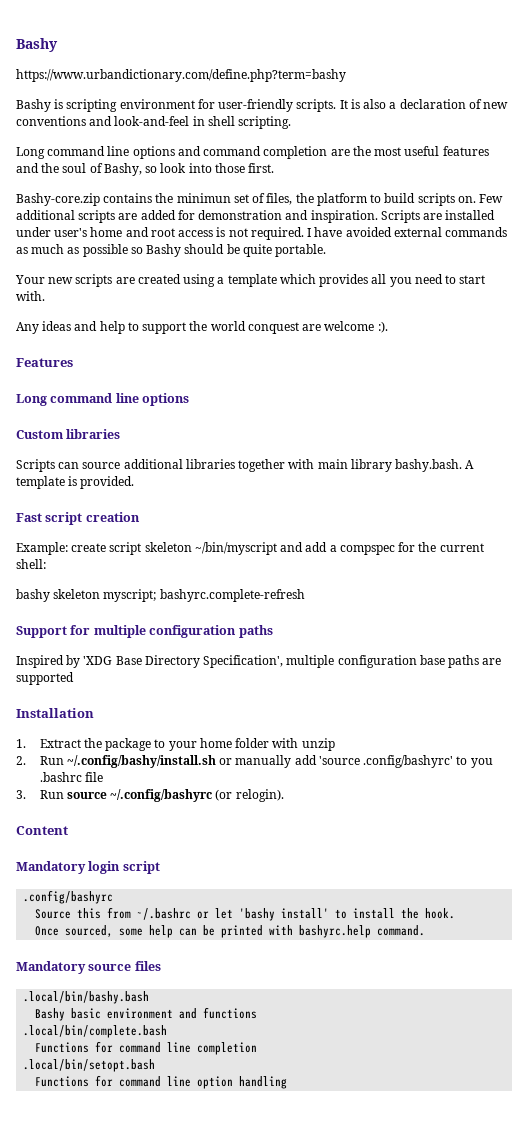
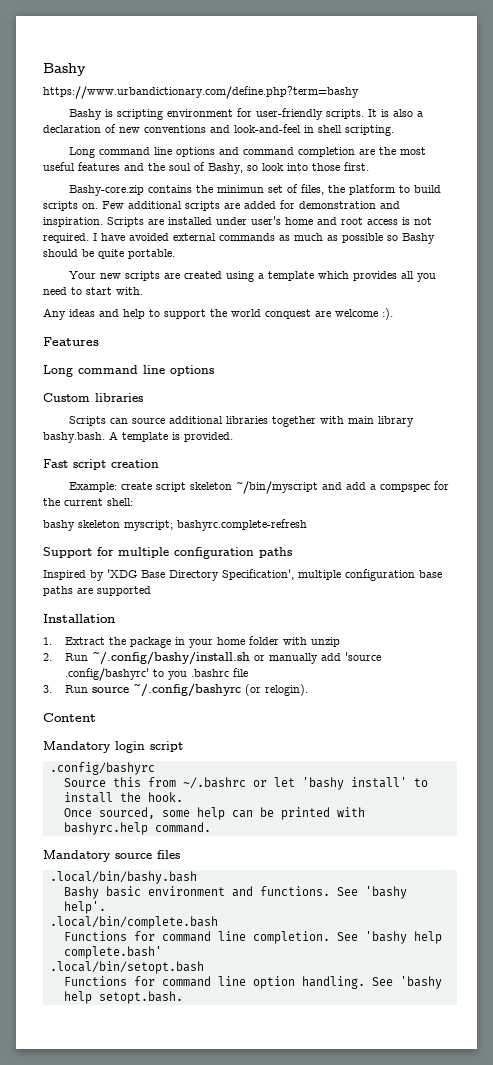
- 1. Extract the package to your home folder with unzip
+ 1. Extract the package in your home folder with unzip
- Bashy basic environment and functions
+ Bashy basic environment and functions. See 'bashy help'.
- Functions for command line completion
+ Functions for command line completion. See 'bashy help complete.bash'
- Functions for command line option handling
+ Functions for command line option handling. See 'bashy help setopt.bash.

